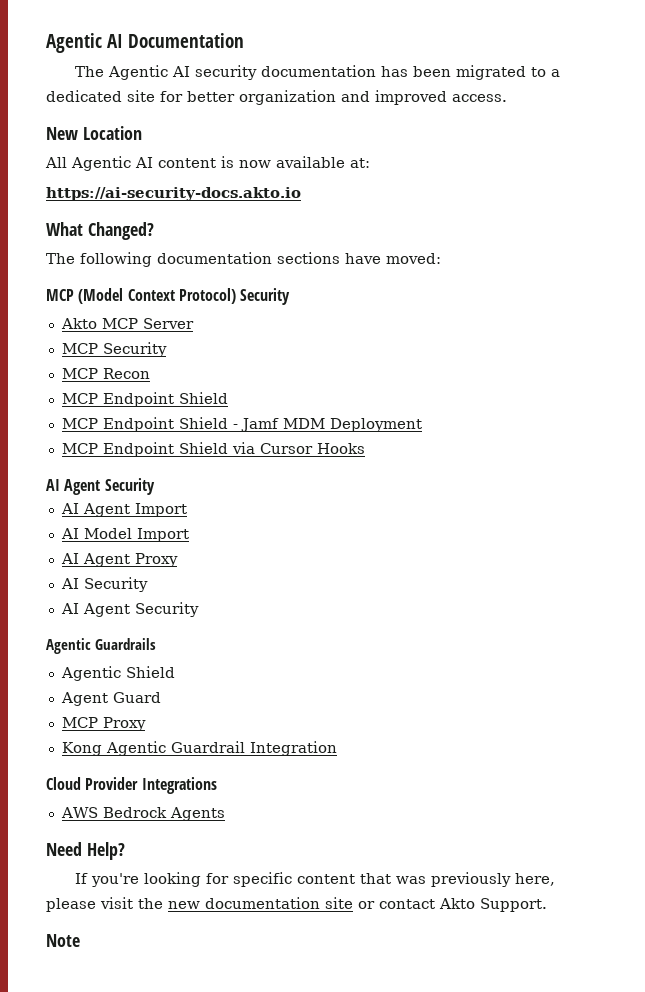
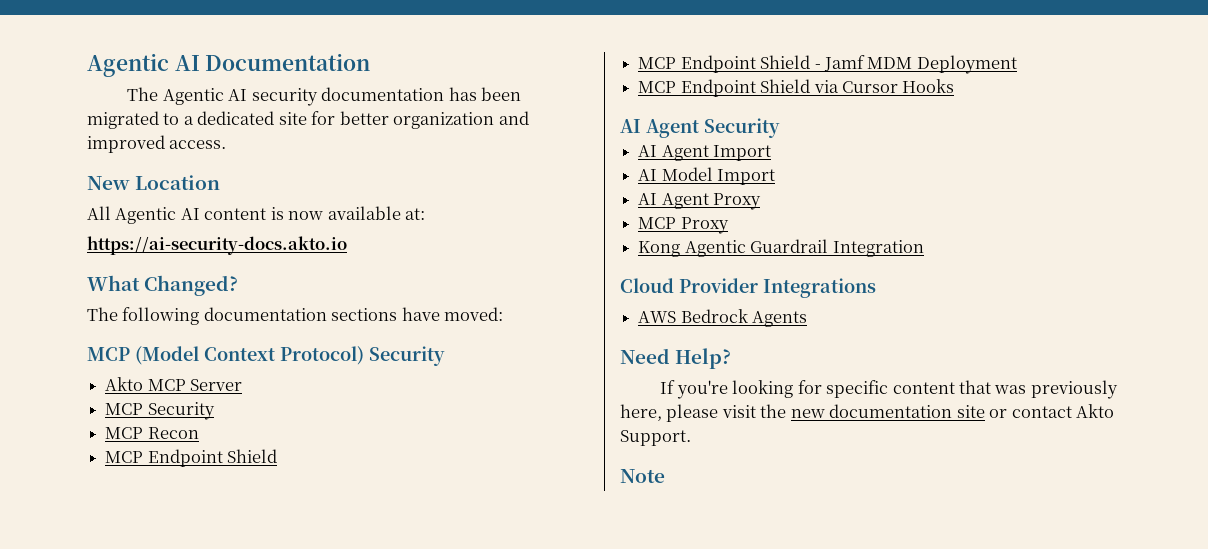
- AI Security
- AI Agent Security
- Agentic Guardrails
- Agentic Shield
- Agent Guard

